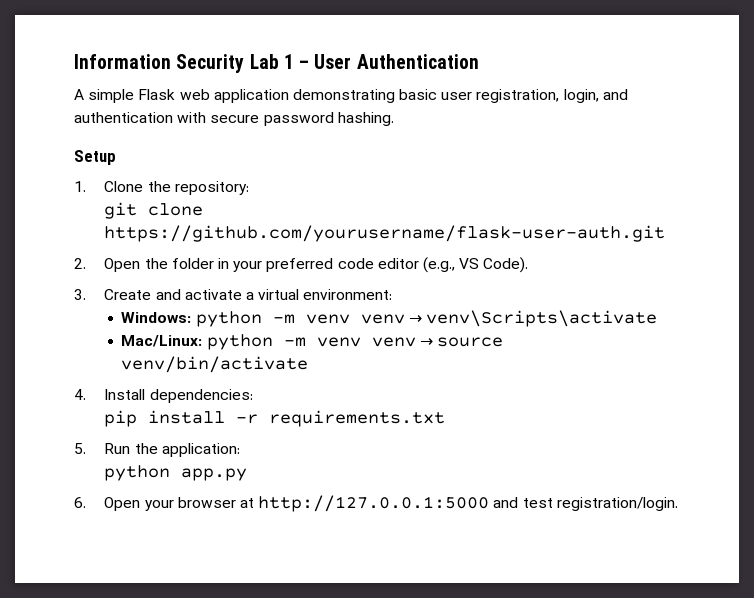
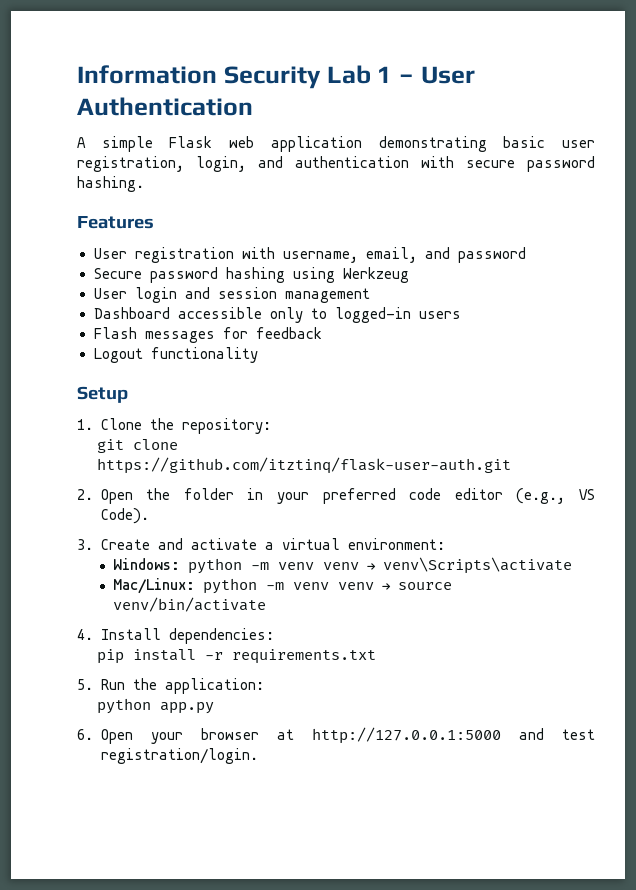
+ Features
+ User registration with username, email, and password
+ Secure password hashing using Werkzeug
+ User login and session management
+ Dashboard accessible only to logged-in users
+ Flash messages for feedback
+ Logout functionality
- git clone https://github.com/yourusername/flask-user-auth.git
+ git clone https://github.com/itztinq/flask-user-auth.git

